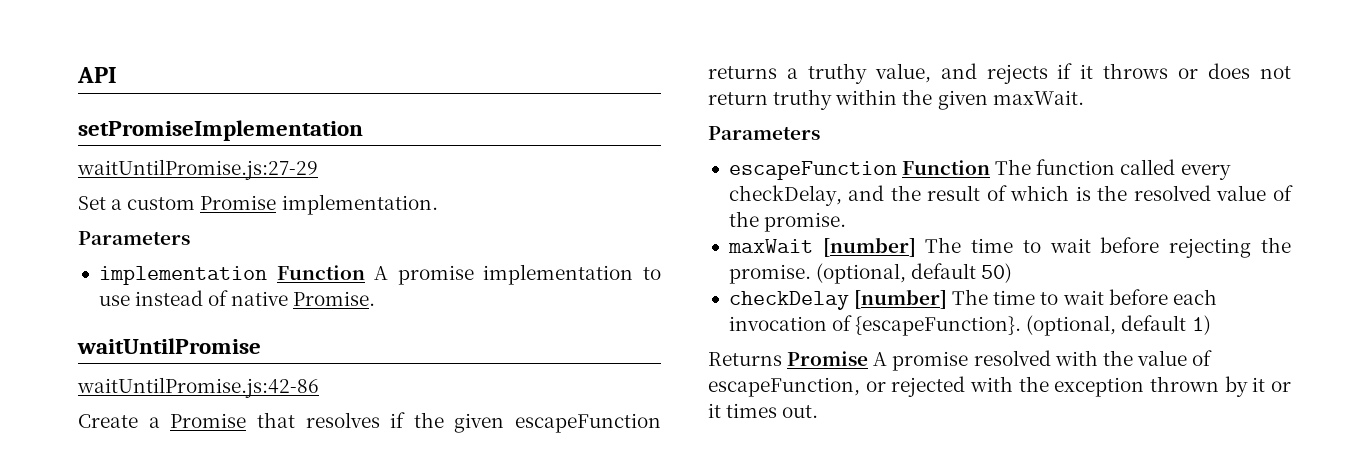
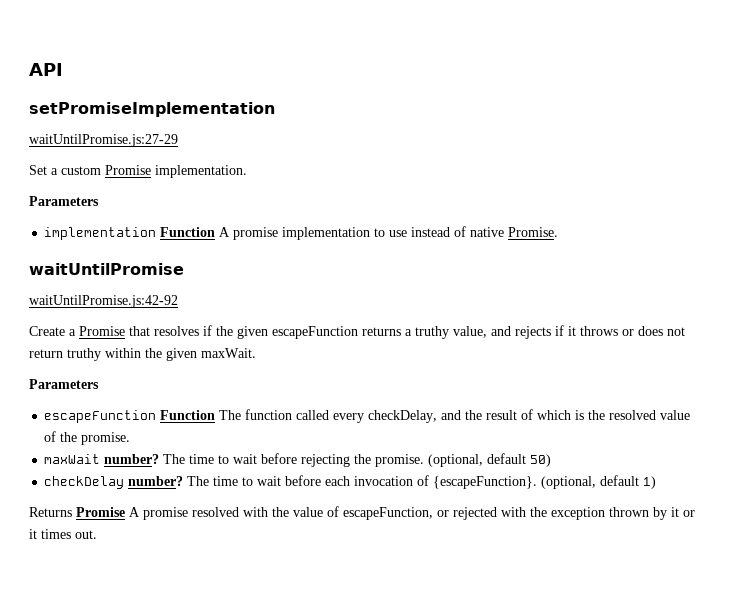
- waitUntilPromise.js:42-86
+ waitUntilPromise.js:42-92
- maxWait [number] The time to wait before rejecting the promise.
+ maxWait number? The time to wait before rejecting the promise.
- checkDelay [number] The time to wait before each invocation of {escapeFunction}.
+ checkDelay number? The time to wait before each invocation of {escapeFunction}.

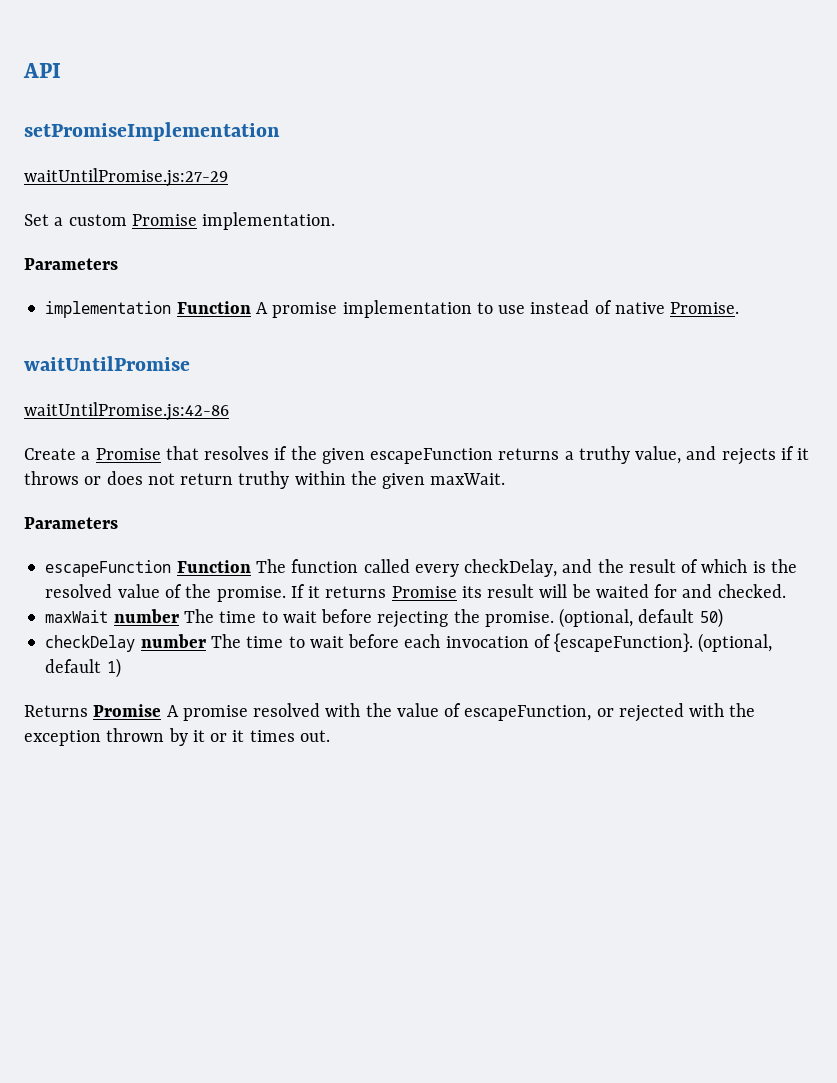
- waitUntilPromise.js:42-92
+ waitUntilPromise.js:42-86
+ If it returns Promise its result will be waited for and checked.
- maxWait number? The time to wait before rejecting the promise.
+ maxWait number The time to wait before rejecting the promise.
- checkDelay number? The time to wait before each invocation of {escapeFunction}.
+ checkDelay number The time to wait before each invocation of {escapeFunction}.

